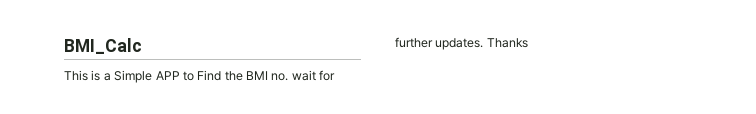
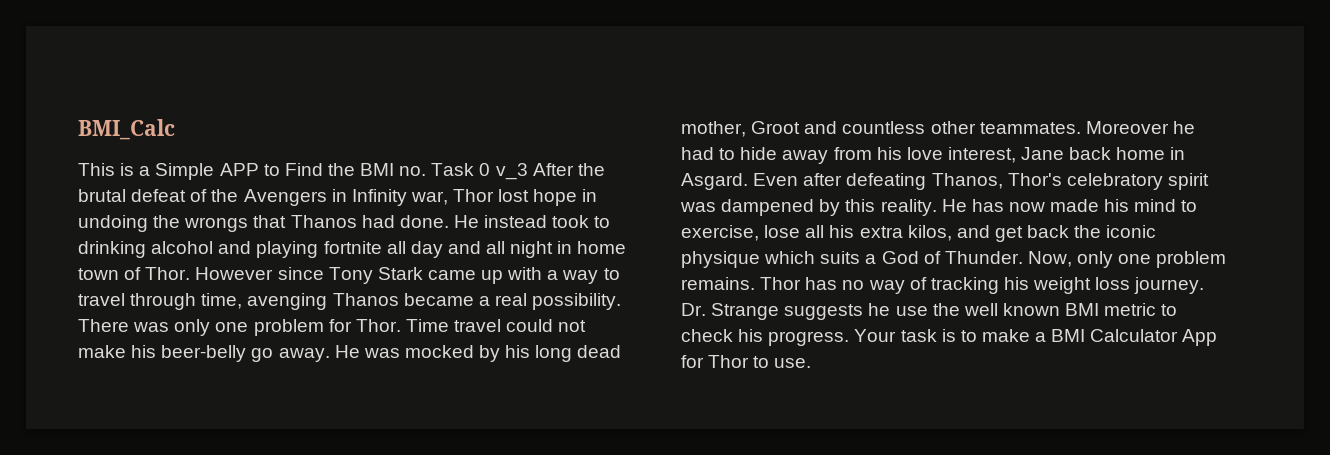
- This is a Simple APP to Find the BMI no. wait for further updates. Thanks
+ This is a Simple APP to Find the BMI no. Task 0 v_3 After the brutal defeat of the Avengers in Infinity war, Thor lost hope in undoing the wrongs that Thanos had done. He instead took to drinking alcohol and playing fortnite all day and all night in home town of Thor. However since Tony Stark came up with a way to travel through time, avenging Thanos became a real possibility. There was only one problem for Thor. Time travel could not make his beer-belly go away. He was mocked by his long dead mother, Groot and countless other teammates. Moreover he had to hide away from his love interest, Jane back home in Asgard. Even after defeating Thanos, Thor's celebratory spirit was dampened by this reality. He has now made his mind to exercise, lose all his extra kilos, and get back the iconic physique which suits a God of Thunder. Now, only one problem remains. Thor has no way of tracking his weight loss journey. Dr. Strange suggests he use the well known BMI metric to check his progress. Your task is to make a BMI Calculator App for Thor to use.

